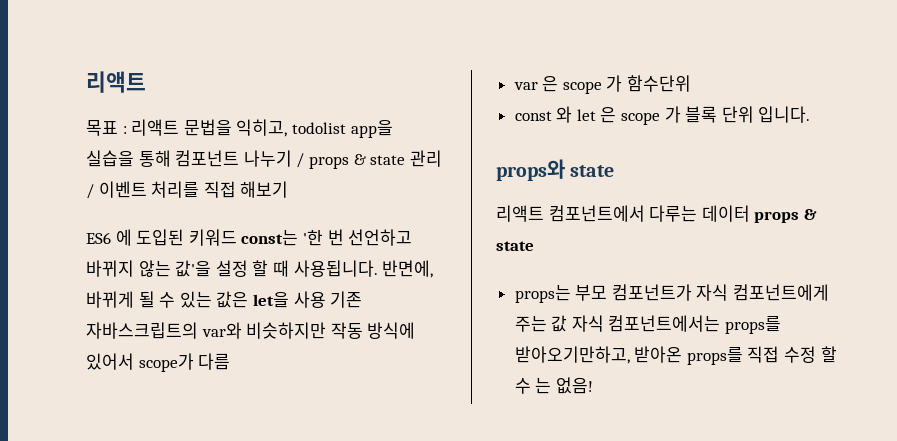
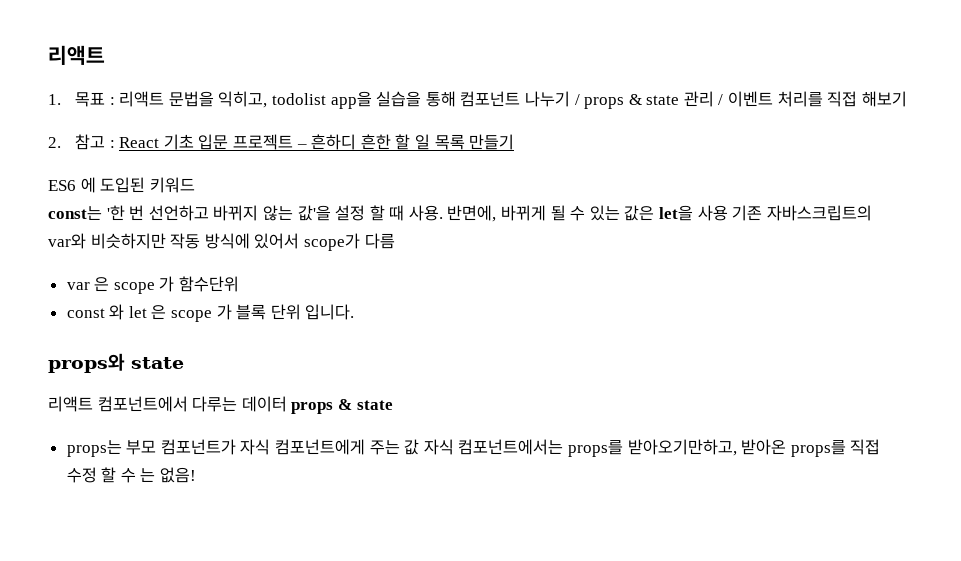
- 목표 : 리액트 문법을 익히고, todolist app을 실습을 통해 컴포넌트 나누기 / props & state 관리 / 이벤트 처리를 직접 해보기
+ 1. 목표 : 리액트 문법을 익히고, todolist app을 실습을 통해 컴포넌트 나누기 / props & state 관리 / 이벤트 처리를 직접 해보기
+ 2. 참고 : React 기초 입문 프로젝트 – 흔하디 흔한 할 일 목록 만들기
- ES6 에 도입된 키워드 const는 '한 번 선언하고 바뀌지 않는 값'을 설정 할 때 사용됩니다.
+ ES6 에 도입된 키워드
+ const는 '한 번 선언하고 바뀌지 않는 값'을 설정 할 때 사용.

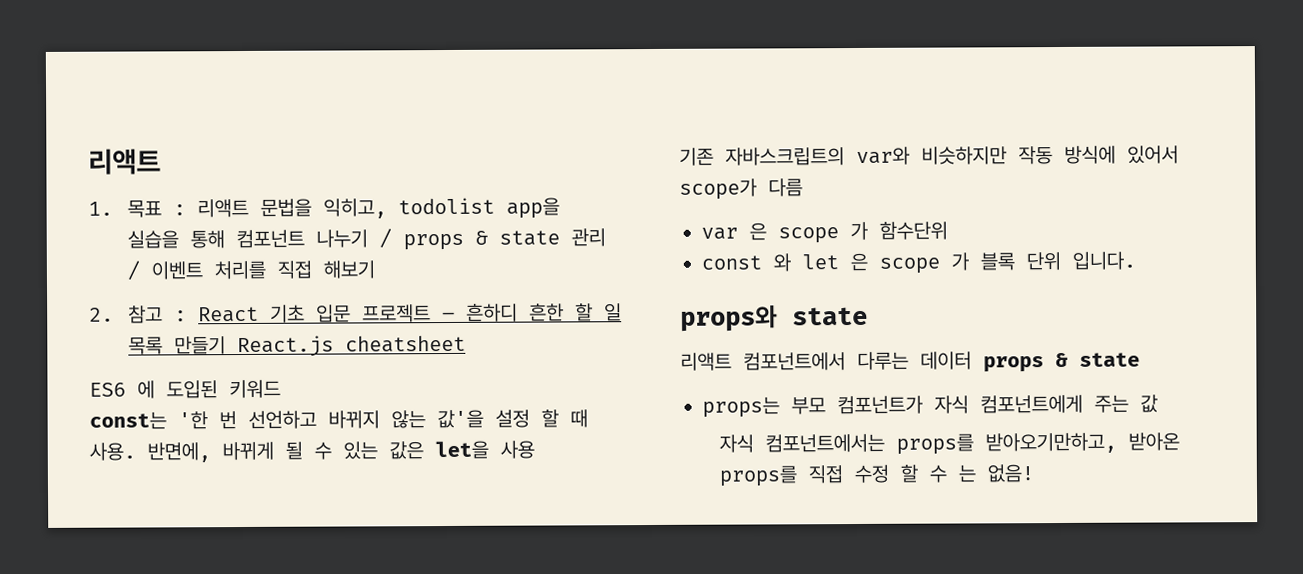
- 2. 참고 : React 기초 입문 프로젝트 – 흔하디 흔한 할 일 목록 만들기
+ 2. 참고 : React 기초 입문 프로젝트 – 흔하디 흔한 할 일 목록 만들기 React.js cheatsheet
- 반면에, 바뀌게 될 수 있는 값은 let을 사용 기존 자바스크립트의 var와 비슷하지만 작동 방식에 있어서 scope가 다름
+ 반면에, 바뀌게 될 수 있는 값은 let을 사용
+ 기존 자바스크립트의 var와 비슷하지만 작동 방식에 있어서 scope가 다름
- props는 부모 컴포넌트가 자식 컴포넌트에게 주는 값 자식 컴포넌트에서는 props를 받아오기만하고, 받아온 props를 직접 수정 할 수 는 없음!
+ props는 부모 컴포넌트가 자식 컴포넌트에게 주는 값
+ 자식 컴포넌트에서는 props를 받아오기만하고, 받아온 props를 직접 수정 할 수 는 없음!

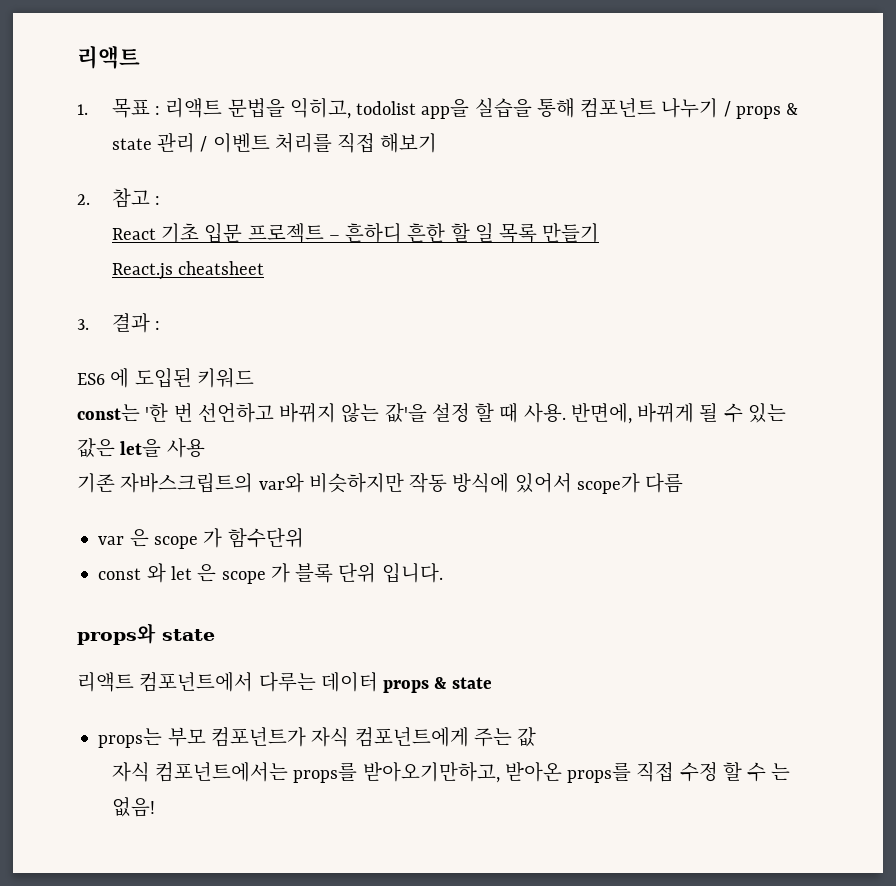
- 2. 참고 : React 기초 입문 프로젝트 – 흔하디 흔한 할 일 목록 만들기 React.js cheatsheet
+ 2. 참고 :
+ React 기초 입문 프로젝트 – 흔하디 흔한 할 일 목록 만들기
+ React.js cheatsheet
+ 3. 결과 :

